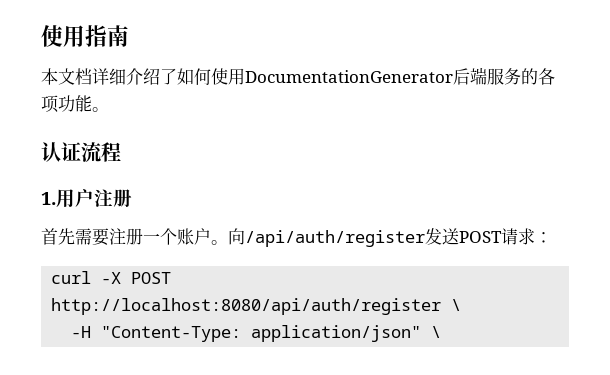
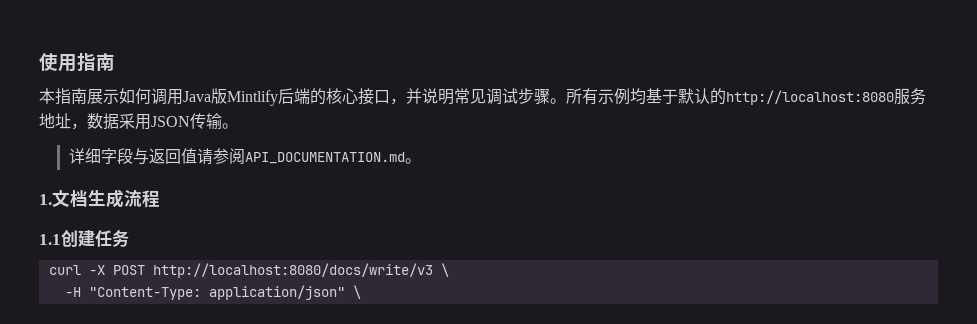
- 本文档详细介绍了如何使用DocumentationGenerator后端服务的各项功能。
- 认证流程
- 1.用户注册
- 首先需要注册一个账户。向/api/auth/register发送POST请求：
+ 本指南展示如何调用Java版Mintlify后端的核心接口，并说明常见调试步骤。所有示例均基于默认的http://localhost:8080服务地址，数据采用JSON传输。
+ 详细字段与返回值请参阅API_DOCUMENTATION.md。
+ 1.文档生成流程
+ 1.1创建任务
- curl -X POST http://localhost:8080/api/auth/register \
+ curl -X POST http://localhost:8080/docs/write/v3 \

